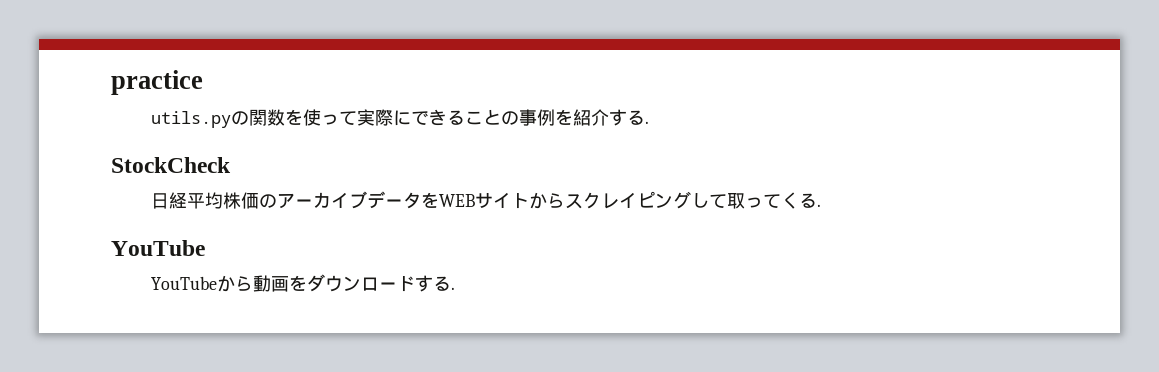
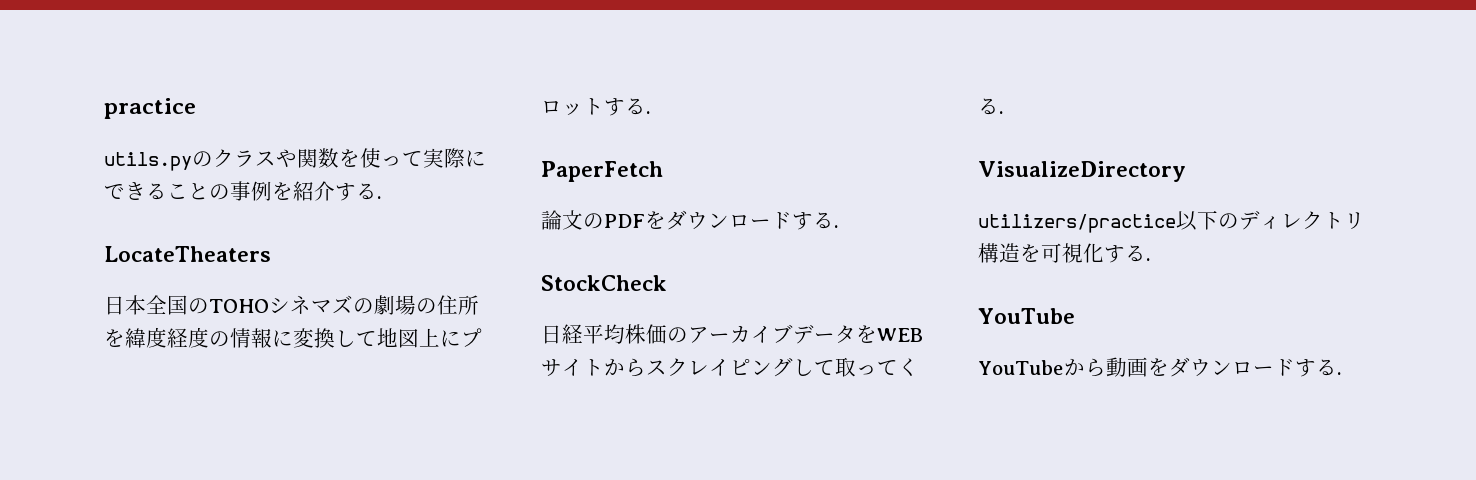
- utils.pyの関数を使って実際にできることの事例を紹介する.
+ utils.pyのクラスや関数を使って実際にできることの事例を紹介する.
+ LocateTheaters
+ 日本全国のTOHOシネマズの劇場の住所を緯度経度の情報に変換して地図上にプロットする.
+ PaperFetch
+ 論文のPDFをダウンロードする.
+ VisualizeDirectory
+ utilizers/practice以下のディレクトリ構造を可視化する.

